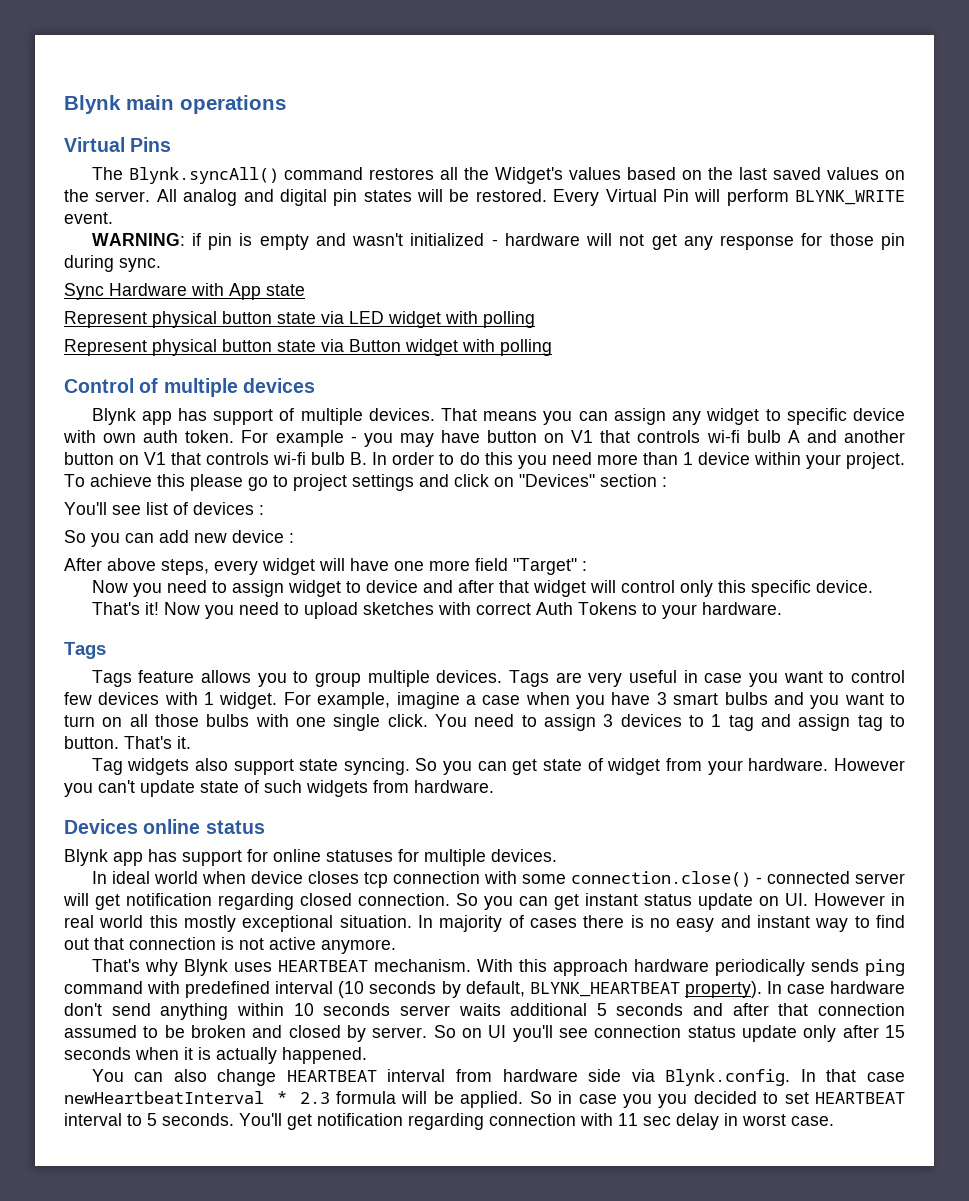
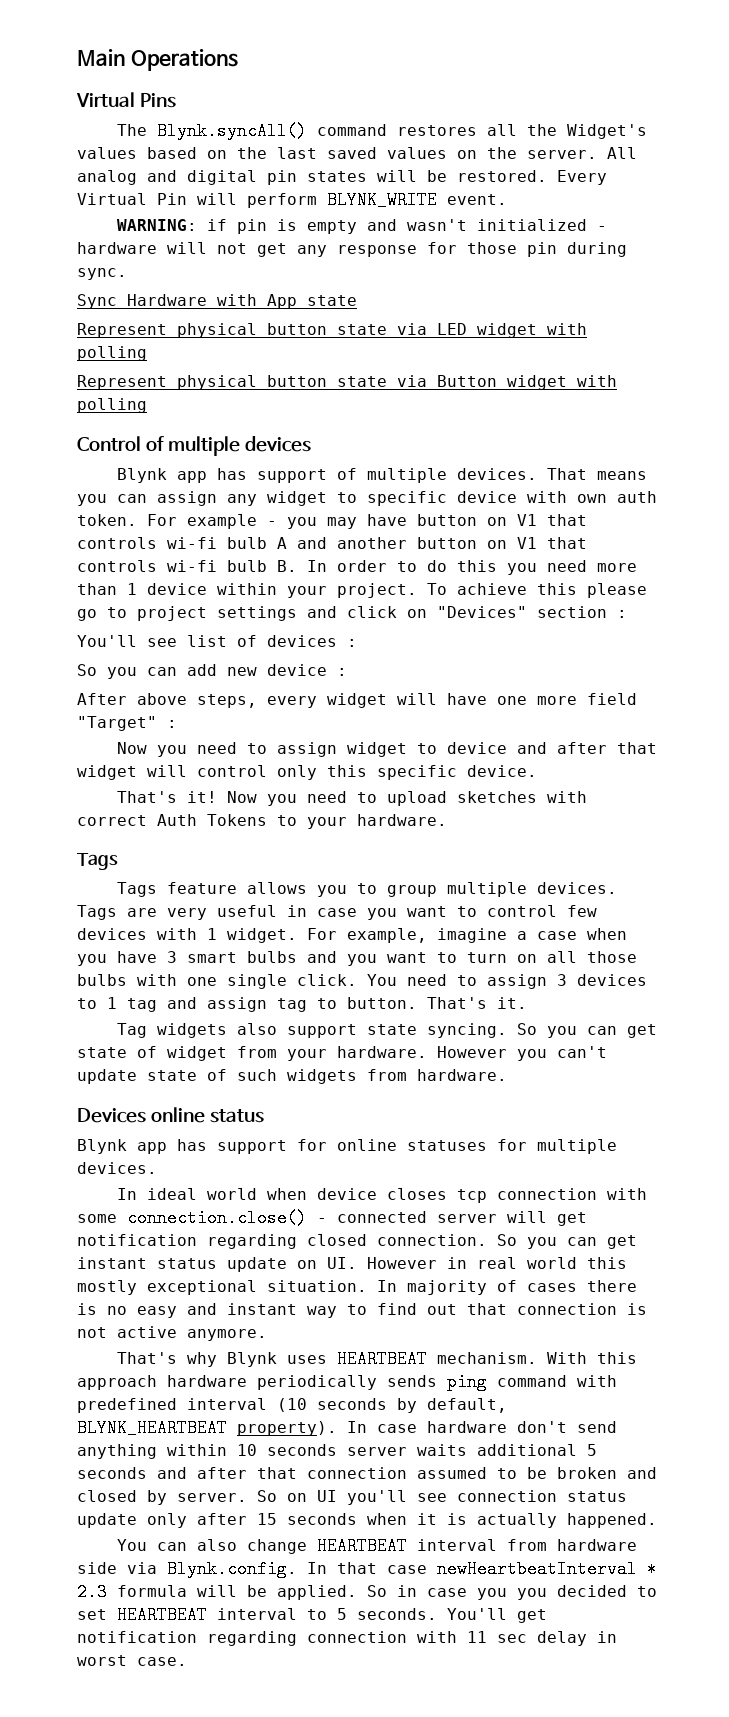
- Blynk main operations
+ Main Operations

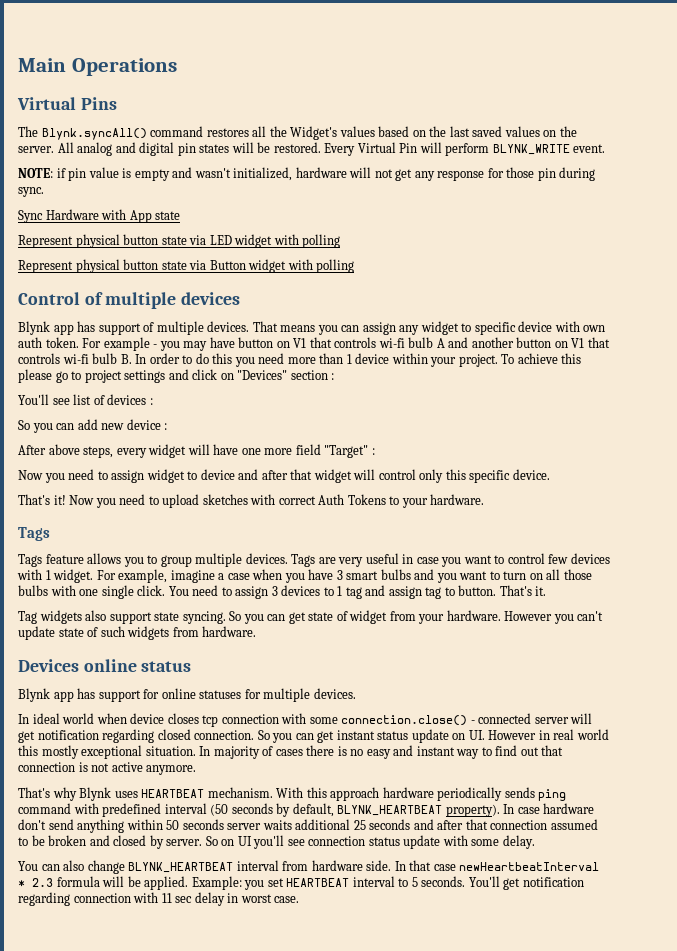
- WARNING: if pin is empty and wasn't initialized - hardware will not get any response for those pin during sync.
+ NOTE: if pin value is empty and wasn't initialized, hardware will not get any response for those pin during sync.
- With this approach hardware periodically sends ping command with predefined interval (10 seconds by default, BLYNK_HEARTBEAT property).
+ With this approach hardware periodically sends ping command with predefined interval (50 seconds by default, BLYNK_HEARTBEAT property).
- In case hardware don't send anything within 10 seconds server waits additional 5 seconds and after that connection assumed to be broken and closed by server.
+ In case hardware don't send anything within 50 seconds server waits additional 25 seconds and after that connection assumed to be broken and closed by server.
- So on UI you'll see connection status update only after 15 seconds when it is actually happened.
+ So on UI you'll see connection status update with some delay.
- You can also change HEARTBEAT interval from hardware side via Blynk.config. In that case newHeartbeatInterval * 2.3 formula will be applied.
+ You can also change BLYNK_HEARTBEAT interval from hardware side. In that case newHeartbeatInterval * 2.3 formula will be applied.
- So in case you you decided to set HEARTBEAT interval to 5 seconds.
+ Example: you set HEARTBEAT interval to 5 seconds.

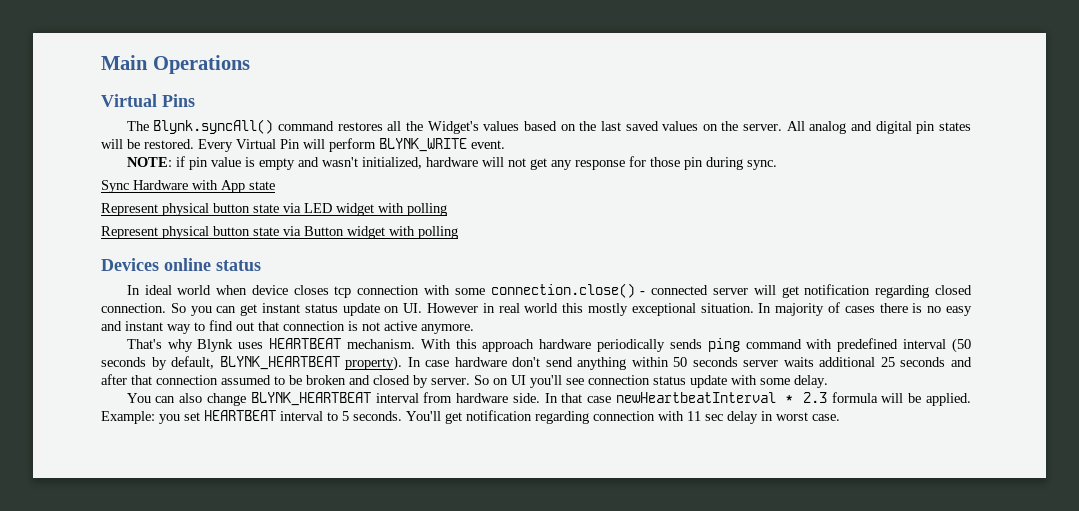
- Control of multiple devices
- Blynk app has support of multiple devices. That means you can assign any widget to specific device with own auth token. For example - you may have button on V1 that controls wi-fi bulb A and another button on V1 that controls wi-fi bulb B. In order to do this you need more than 1 device within your project. To achieve this please go to project settings and click on "Devices" section :
- You'll see list of devices :
- So you can add new device :
- After above steps, every widget will have one more field "Target" :
- Now you need to assign widget to device and after that widget will control only this specific device.
- That's it! Now you need to upload sketches with correct Auth Tokens to your hardware.
- Tags
- Tags feature allows you to group multiple devices. Tags are very useful in case you want to control few devices with 1 widget. For example, imagine a case when you have 3 smart bulbs and you want to turn on all those bulbs with one single click. You need to assign 3 devices to 1 tag and assign tag to button. That's it.
- Tag widgets also support state syncing. So you can get state of widget from your hardware. However you can't update state of such widgets from hardware.
  Devices online status
- Blynk app has support for online statuses for multiple devices.

